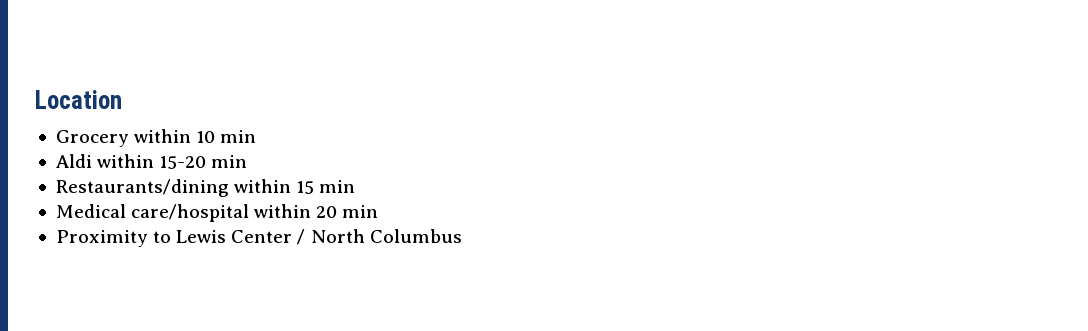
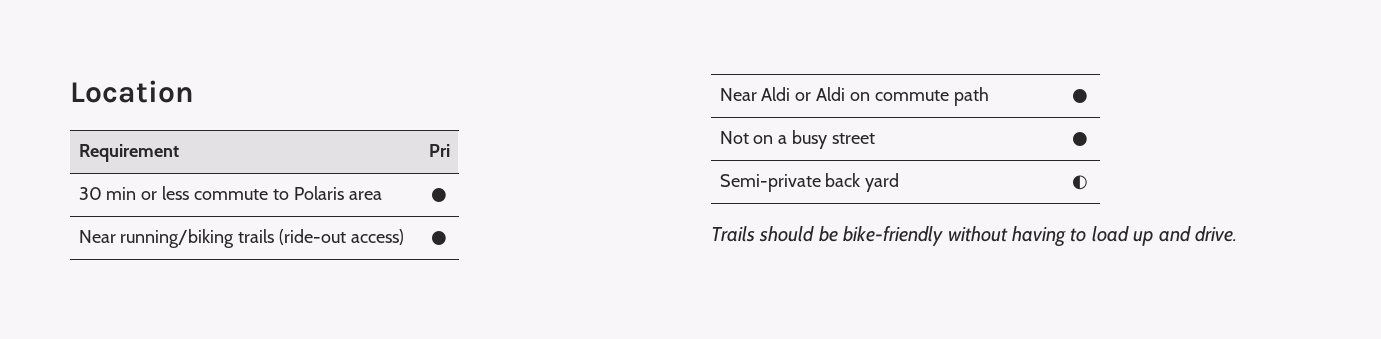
- Grocery within 10 min
- Aldi within 15-20 min
- Restaurants/dining within 15 min
- Medical care/hospital within 20 min
- Proximity to Lewis Center / North Columbus
+ Requirement | Pri
+ 30 min or less commute to Polaris area | ●
+ Near running/biking trails (ride-out access) | ●
+ Near Aldi or Aldi on commute path | ●
+ Not on a busy street | ●
+ Semi-private back yard | ◐
+ Trails should be bike-friendly without having to load up and drive.

